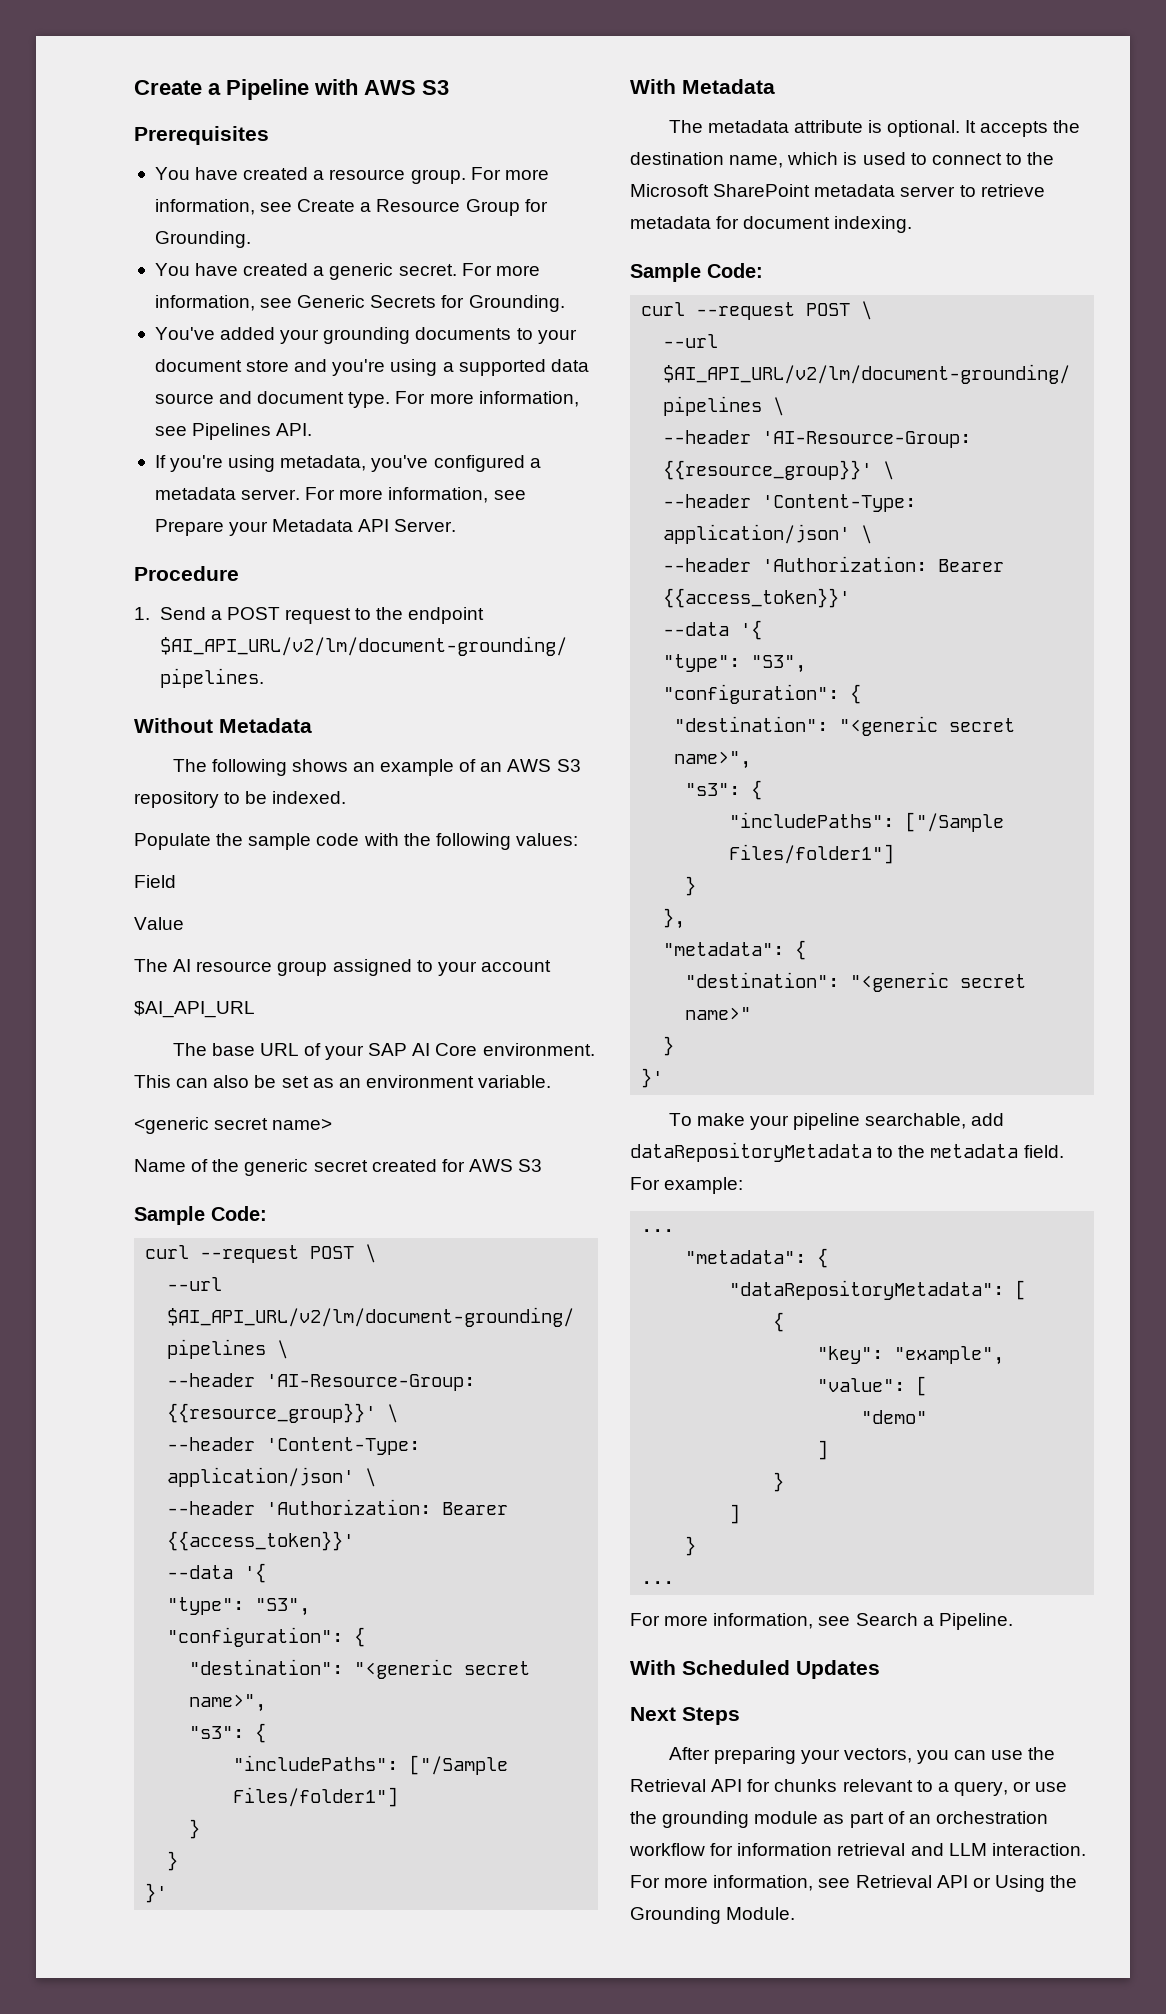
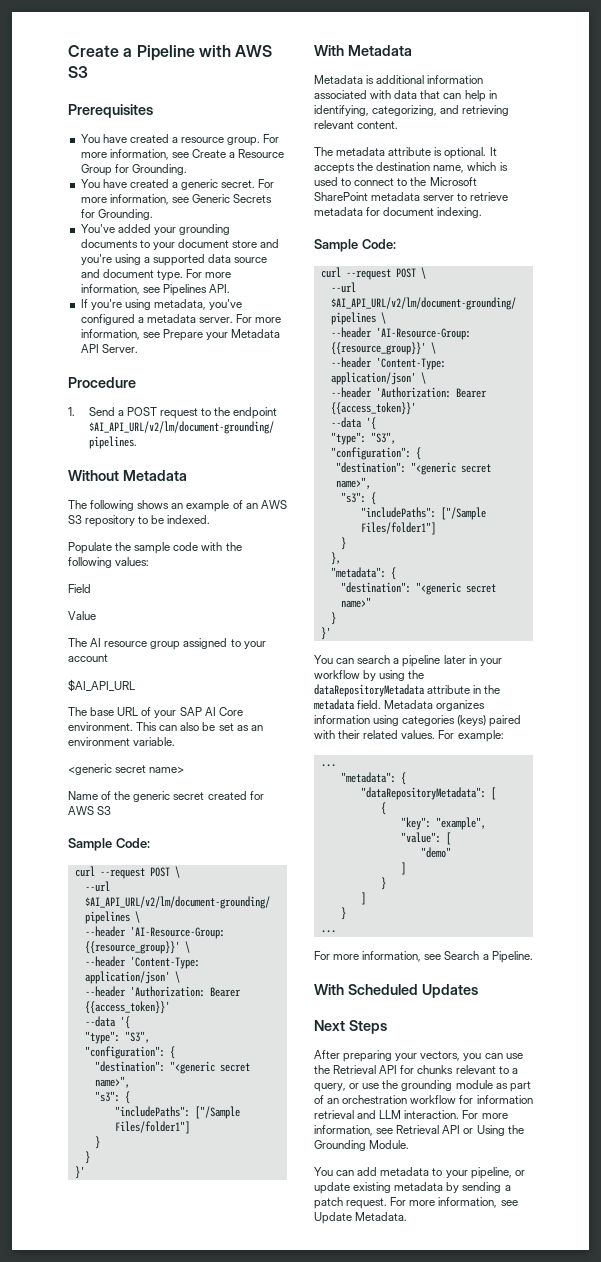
+ Metadata is additional information associated with data that can help in identifying, categorizing, and retrieving relevant content.
- To make your pipeline searchable, add dataRepositoryMetadata to the metadata field.
+ You can search a pipeline later in your workflow by using the dataRepositoryMetadata attribute in the metadata field. Metadata organizes information using categories (keys) paired with their related values.
+ You can add metadata to your pipeline, or update existing metadata by sending a patch request. For more information, see Update Metadata.

